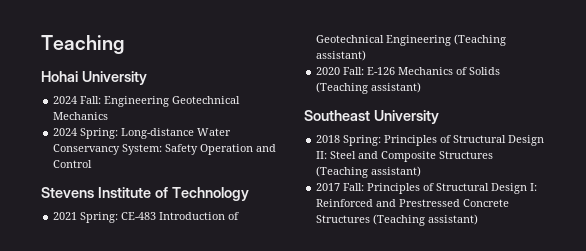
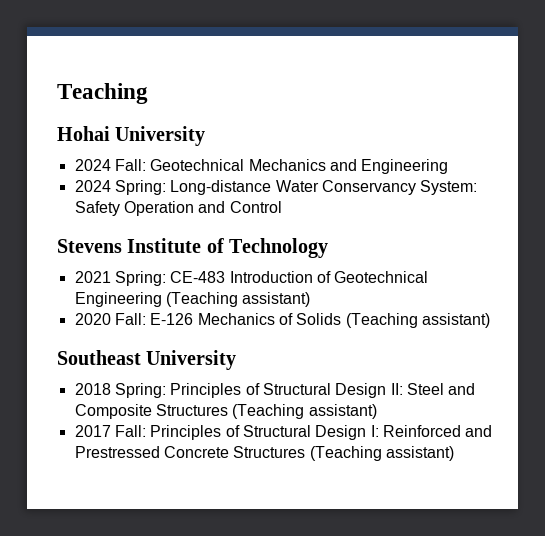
- 2024 Fall: Engineering Geotechnical Mechanics
+ 2024 Fall: Geotechnical Mechanics and Engineering

